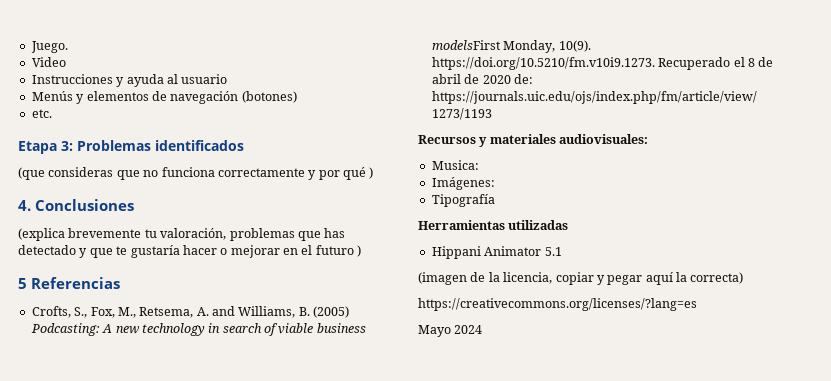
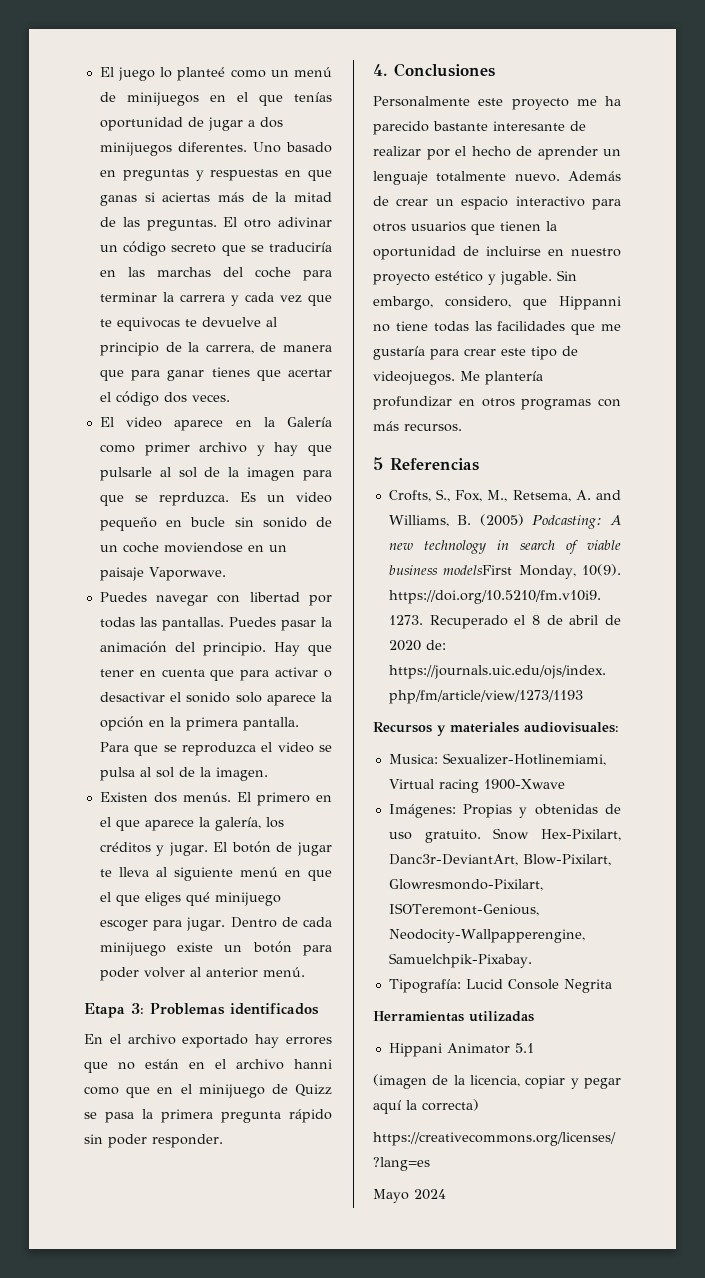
- Juego.
- Video
- Instrucciones y ayuda al usuario
- Menús y elementos de navegación (botones)
- etc.
+ El juego lo planteé como un menú de minijuegos en el que tenías oportunidad de jugar a dos minijuegos diferentes. Uno basado en preguntas y respuestas en que ganas si aciertas más de la mitad de las preguntas. El otro adivinar un código secreto que se traduciría en las marchas del coche para terminar la carrera y cada vez que te equivocas te devuelve al principio de la carrera, de manera que para ganar tienes que acertar el código dos veces.
+ El video aparece en la Galería como primer archivo y hay que pulsarle al sol de la imagen para que se reprduzca. Es un video pequeño en bucle sin sonido de un coche moviendose en un paisaje Vaporwave.
+ Puedes navegar con libertad por todas las pantallas. Puedes pasar la animación del principio. Hay que tener en cuenta que para activar o desactivar el sonido solo aparece la opción en la primera pantalla. Para que se reproduzca el video se pulsa al sol de la imagen.
+ Existen dos menús. El primero en el que aparece la galería, los créditos y jugar. El botón de jugar te lleva al siguiente menú en que el que eliges qué minijuego escoger para jugar. Dentro de cada minijuego existe un botón para poder volver al anterior menú.
  Etapa 3: Problemas identificados
- (que consideras que no funciona correctamente y por qué )
+ En el archivo exportado hay errores que no están en el archivo hanni como que en el minijuego de Quizz se pasa la primera pregunta rápido sin poder responder.
  4. Conclusiones
- (explica brevemente tu valoración, problemas que has detectado y que te gustaría hacer o mejorar en el futuro )
+ Personalmente este proyecto me ha parecido bastante interesante de realizar por el hecho de aprender un lenguaje totalmente nuevo. Además de crear un espacio interactivo para otros usuarios que tienen la oportunidad de incluirse en nuestro proyecto estético y jugable. Sin embargo, considero, que Hippanni no tiene todas las facilidades que me gustaría para crear este tipo de videojuegos. Me plantería profundizar en otros programas con más recursos.
- Musica:
- Imágenes:
- Tipografía
+ Musica: Sexualizer-Hotlinemiami, Virtual racing 1900-Xwave
+ Imágenes: Propias y obtenidas de uso gratuito. Snow Hex-Pixilart, Danc3r-DeviantArt, Blow-Pixilart, Glowresmondo-Pixilart, ISOTeremont-Genious, Neodocity-Wallpapperengine, Samuelchpik-Pixabay.
+ Tipografía: Lucid Console Negrita

